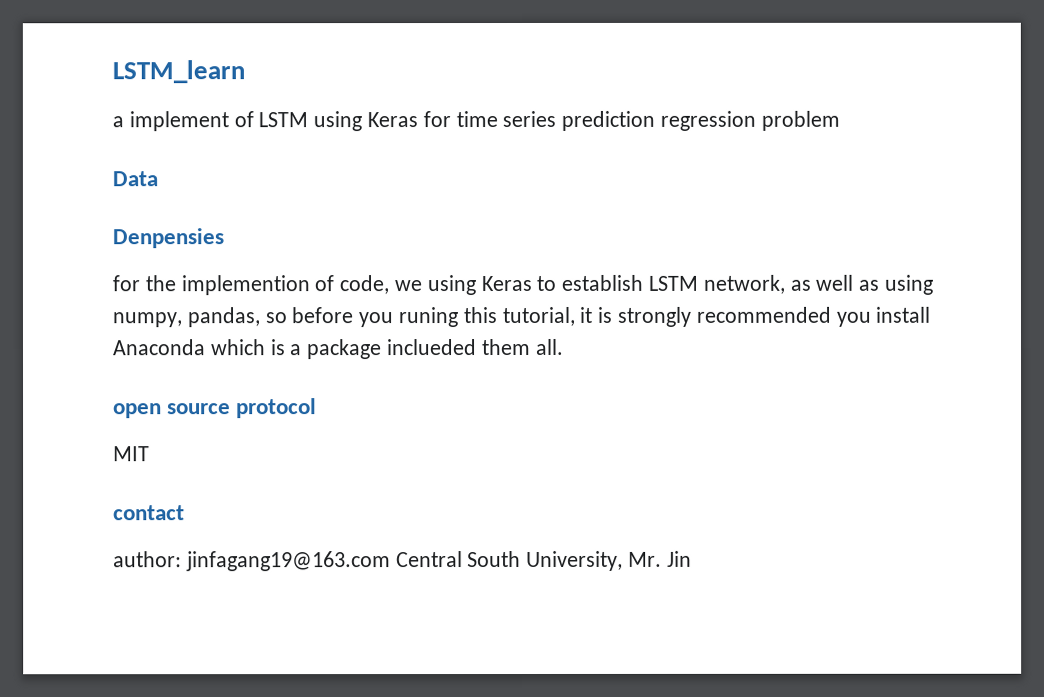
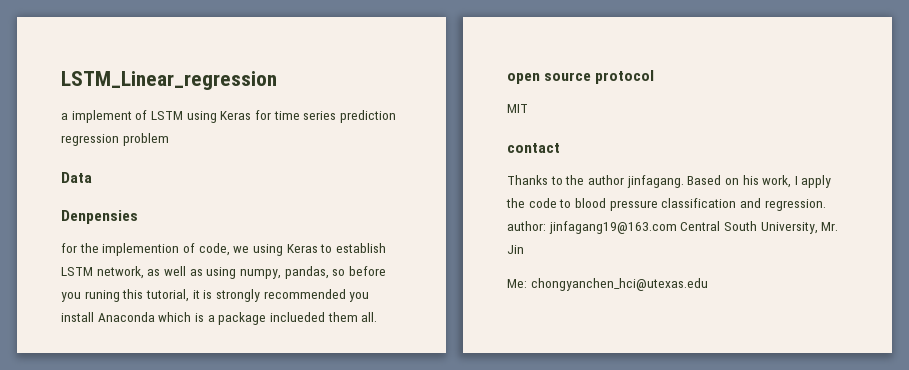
- LSTM_learn
+ LSTM_Linear_regression
- author: jinfagang19@163.com Central South University, Mr. Jin
+ Thanks to the author jinfagang. Based on his work, I apply the code to blood pressure classification and regression. author: jinfagang19@163.com Central South University, Mr. Jin
+ Me: chongyanchen_hci@utexas.edu

